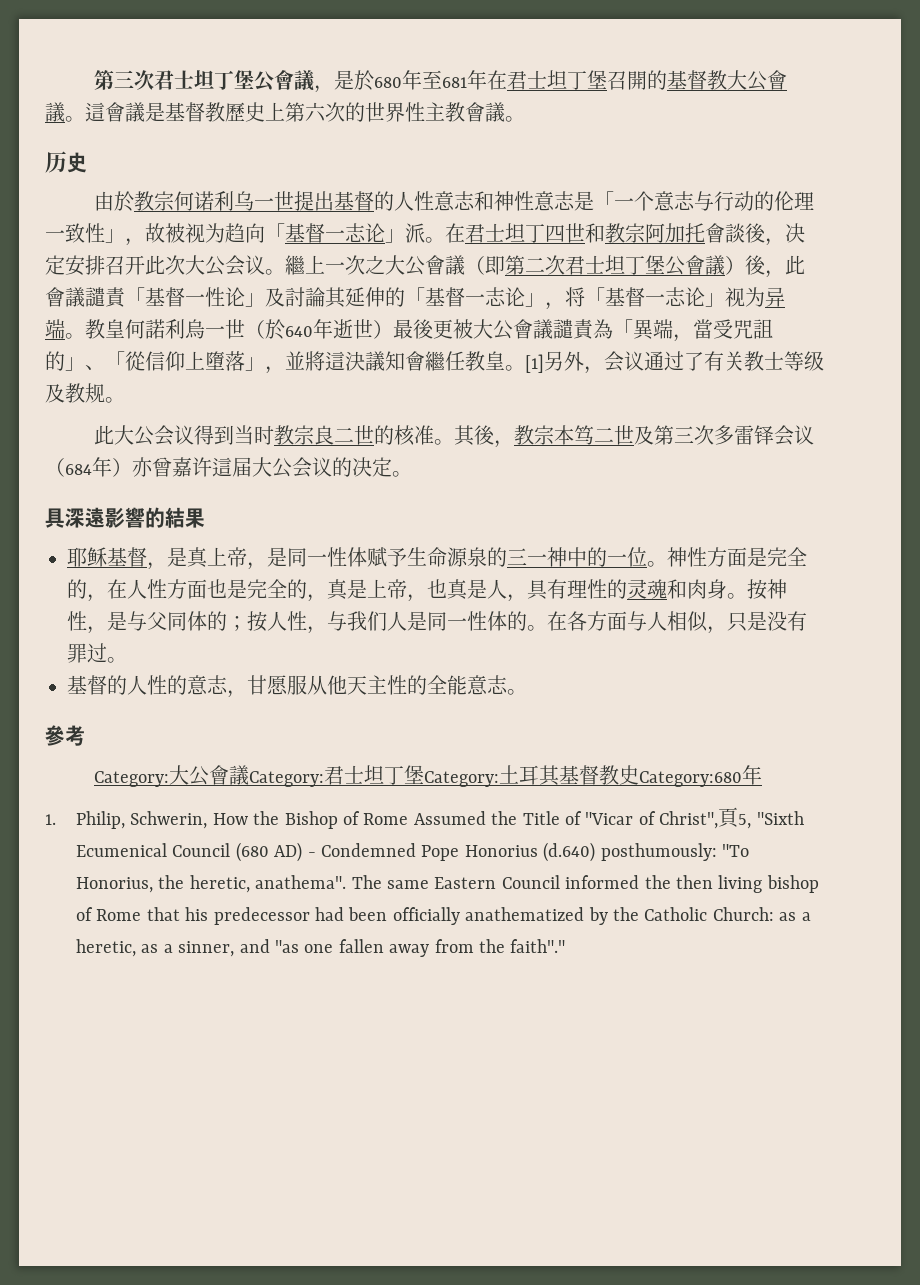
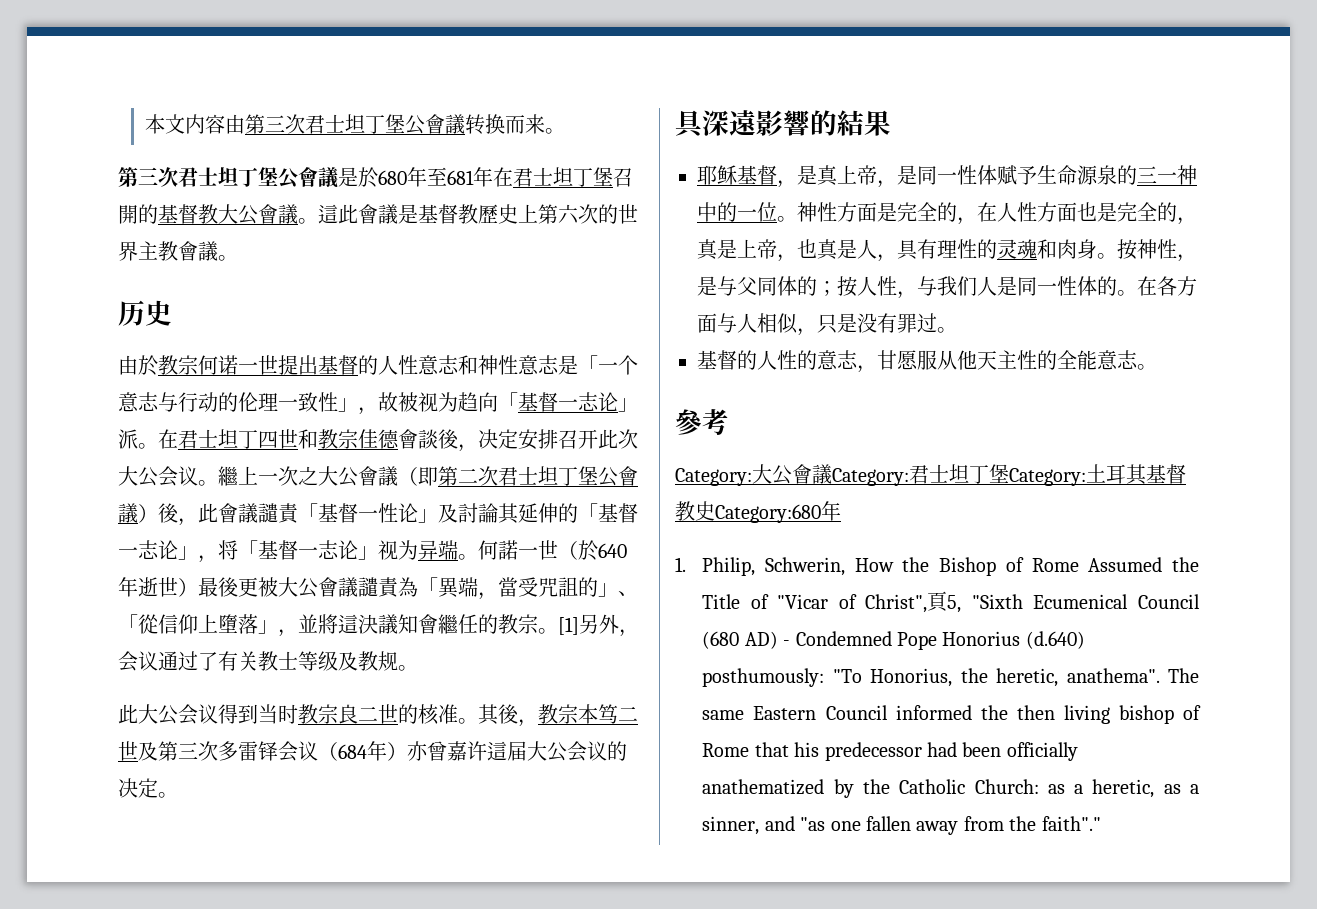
- 第三次君士坦丁堡公會議，是於680年至681年在君士坦丁堡召開的基督教大公會議。
+ 本文内容由第三次君士坦丁堡公會議转换而来。
+ 第三次君士坦丁堡公會議是於680年至681年在君士坦丁堡召開的基督教大公會議。
- 這會議是基督教歷史上第六次的世界性主教會議。
+ 這此會議是基督教歷史上第六次的世界主教會議。
- 由於教宗何诺利乌一世提出基督的人性意志和神性意志是「一个意志与行动的伦理一致性」，故被视为趋向「基督一志论」派。
+ 由於教宗何诺一世提出基督的人性意志和神性意志是「一个意志与行动的伦理一致性」，故被视为趋向「基督一志论」派。
- 在君士坦丁四世和教宗阿加托會談後，决定安排召开此次大公会议。
+ 在君士坦丁四世和教宗佳德會談後，决定安排召开此次大公会议。
- 教皇何諾利烏一世（於640年逝世）最後更被大公會議譴責為「異端，當受咒詛的」、「從信仰上墮落」，並將這決議知會繼任教皇。
+ 何諾一世（於640年逝世）最後更被大公會議譴責為「異端，當受咒詛的」、「從信仰上墮落」，並將這決議知會繼任的教宗。

